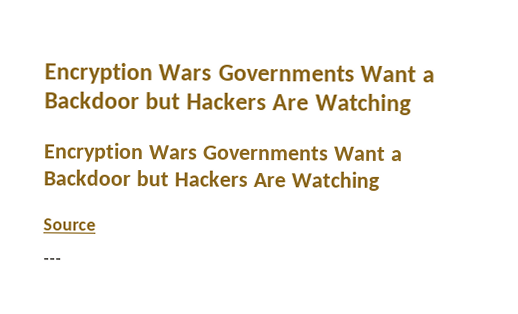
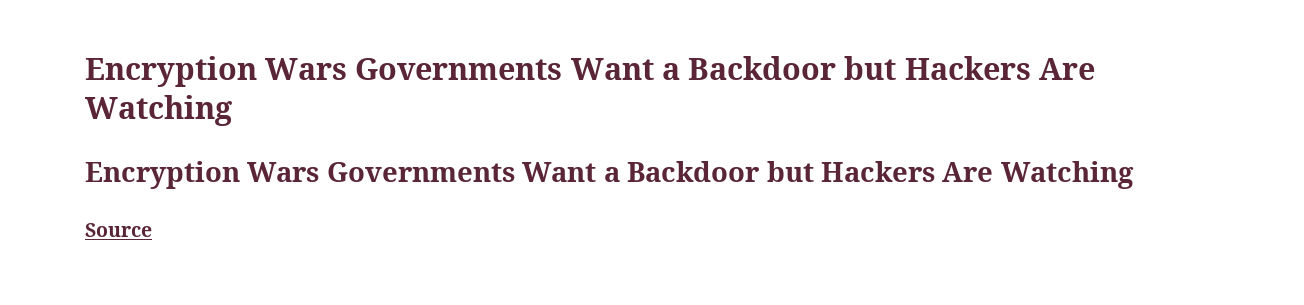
- ---

